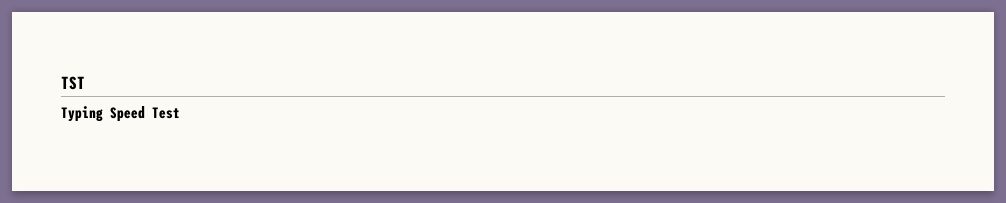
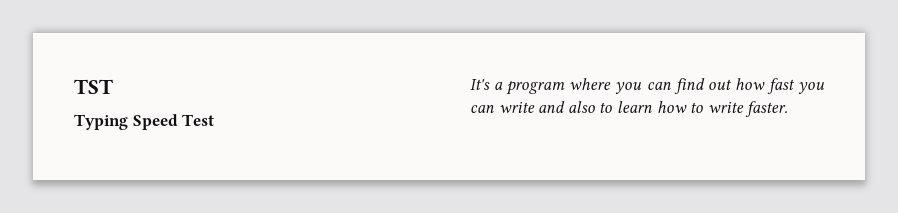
+ It's a program where you can find out how fast you can write and also to learn how to write faster.

